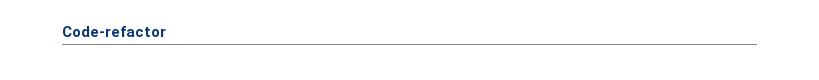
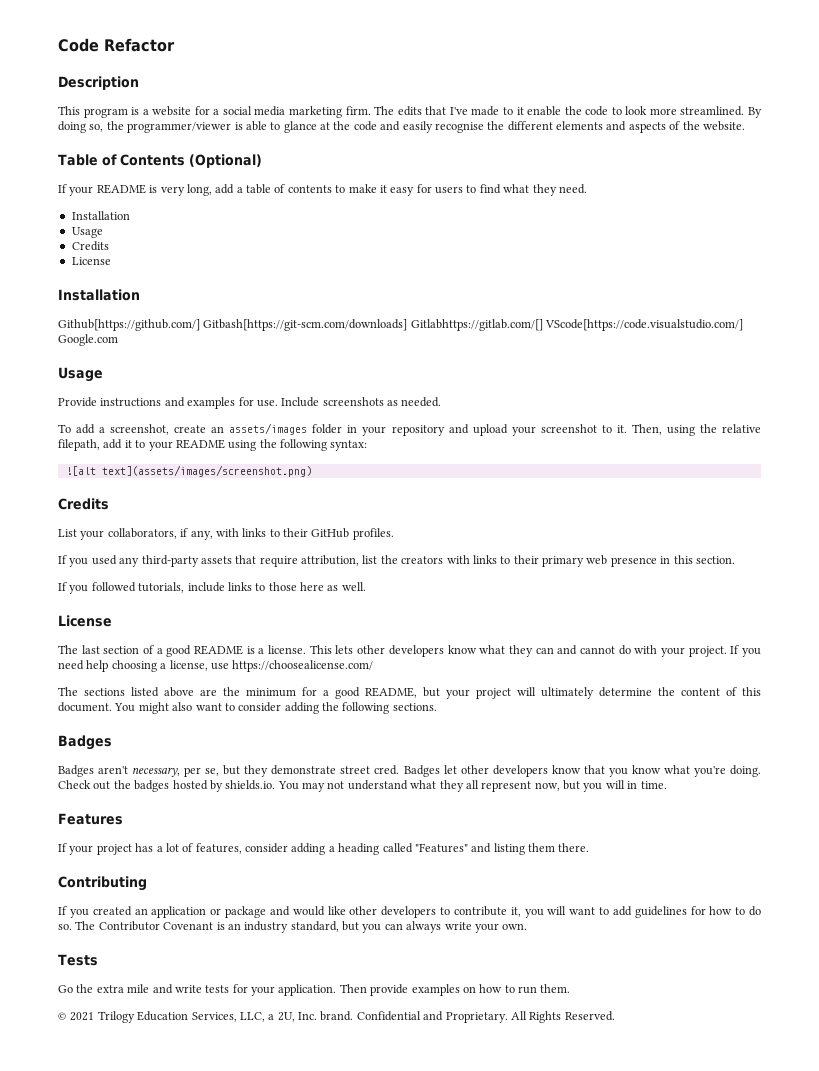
- Code-refactor
+ Code Refactor
+ Description
+ This program is a website for a social media marketing firm. The edits that I've made to it enable the code to look more streamlined. By doing so, the programmer/viewer is able to glance at the code and easily recognise the different elements and aspects of the website.
+ Table of Contents (Optional)
+ If your README is very long, add a table of contents to make it easy for users to find what they need.
+ Installation
+ Usage
+ Credits
+ License
+ Installation
+ Github[https://github.com/] Gitbash[https://git-scm.com/downloads] Gitlabhttps://gitlab.com/[] VScode[https://code.visualstudio.com/] Google.com
+ Usage
+ Provide instructions and examples for use. Include screenshots as needed.
+ To add a screenshot, create an assets/images folder in your repository and upload your screenshot to it. Then, using the relative filepath, add it to your README using the following syntax:
+ ![alt text](assets/images/screenshot.png)
+ Credits
+ List your collaborators, if any, with links to their GitHub profiles.
+ If you used any third-party assets that require attribution, list the creators with links to their primary web presence in this section.
+ If you followed tutorials, include links to those here as well.
+ License
+ The last section of a good README is a license. This lets other developers know what they can and cannot do with your project. If you need help choosing a license, use https://choosealicense.com/
+ The sections listed above are the minimum for a good README, but your project will ultimately determine the content of this document. You might also want to consider adding the following sections.
+ Badges
+ Badges aren't necessary, per se, but they demonstrate street cred. Badges let other developers know that you know what you're doing. Check out the badges hosted by shields.io. You may not understand what they all represent now, but you will in time.
+ Features
+ If your project has a lot of features, consider adding a heading called "Features" and listing them there.
+ Contributing
+ If you created an application or package and would like other developers to contribute it, you will want to add guidelines for how to do so. The Contributor Covenant is an industry standard, but you can always write your own.
+ Tests
+ Go the extra mile and write tests for your application. Then provide examples on how to run them.
+ © 2021 Trilogy Education Services, LLC, a 2U, Inc. brand. Confidential and Proprietary. All Rights Reserved.

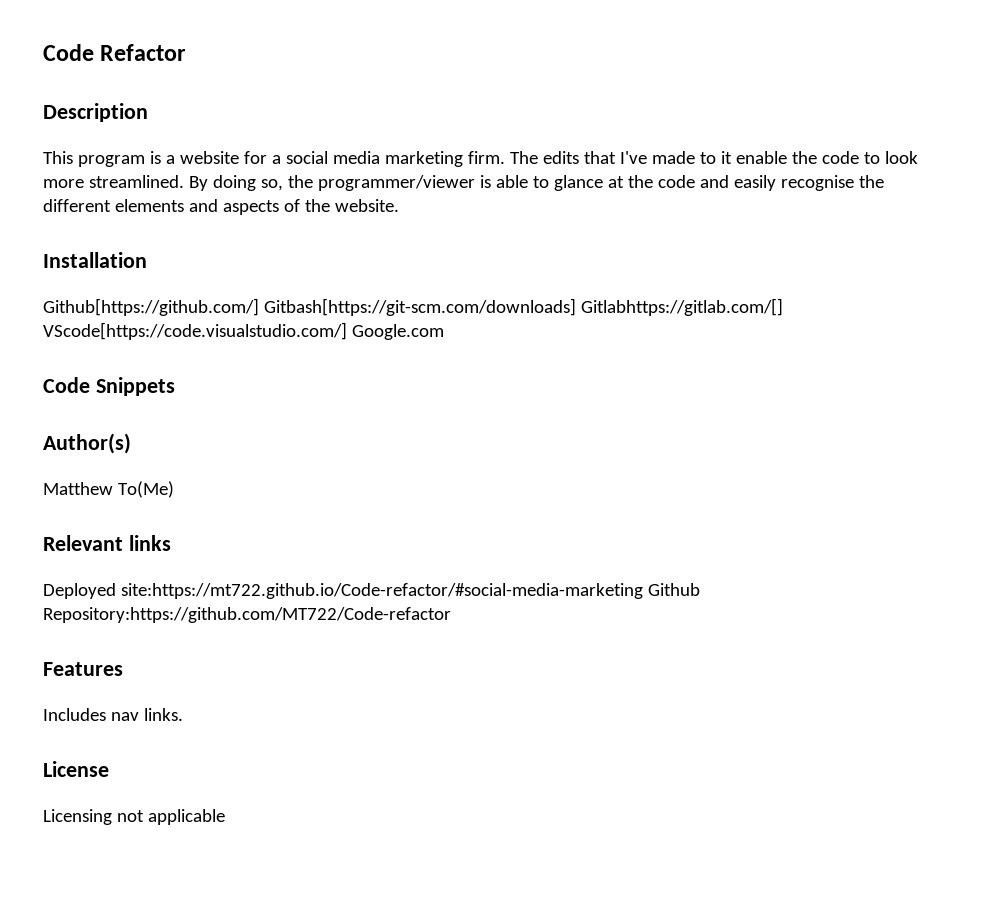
- Table of Contents (Optional)
- If your README is very long, add a table of contents to make it easy for users to find what they need.
- Installation
- Usage
- Credits
- License
  Github[https://github.com/] Gitbash[https://git-scm.com/downloads] Gitlabhttps://gitlab.com/[] VScode[https://code.visualstudio.com/] Google.com
- Usage
- Provide instructions and examples for use. Include screenshots as needed.
- To add a screenshot, create an assets/images folder in your repository and upload your screenshot to it. Then, using the relative filepath, add it to your README using the following syntax:
- ![alt text](assets/images/screenshot.png)
- Credits
- List your collaborators, if any, with links to their GitHub profiles.
- If you used any third-party assets that require attribution, list the creators with links to their primary web presence in this section.
- If you followed tutorials, include links to those here as well.
+ Code Snippets
+ Author(s)
+ Matthew To(Me)
+ Relevant links
+ Deployed site:https://mt722.github.io/Code-refactor/#social-media-marketing Github Repository:https://github.com/MT722/Code-refactor
+ Features
+ Includes nav links.
  License
- The last section of a good README is a license. This lets other developers know what they can and cannot do with your project. If you need help choosing a license, use https://choosealicense.com/
- The sections listed above are the minimum for a good README, but your project will ultimately determine the content of this document. You might also want to consider adding the following sections.
- Badges
- Badges aren't necessary, per se, but they demonstrate street cred. Badges let other developers know that you know what you're doing. Check out the badges hosted by shields.io. You may not understand what they all represent now, but you will in time.
- Features
- If your project has a lot of features, consider adding a heading called "Features" and listing them there.
- Contributing
- If you created an application or package and would like other developers to contribute it, you will want to add guidelines for how to do so. The Contributor Covenant is an industry standard, but you can always write your own.
- Tests
- Go the extra mile and write tests for your application. Then provide examples on how to run them.
- © 2021 Trilogy Education Services, LLC, a 2U, Inc. brand. Confidential and Proprietary. All Rights Reserved.
+ Licensing not applicable

